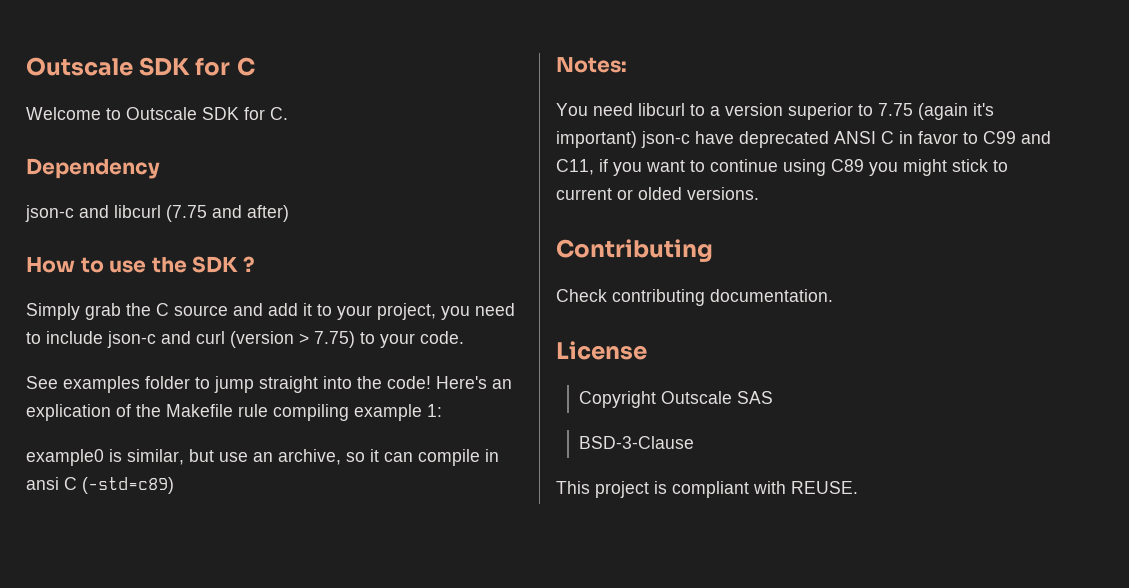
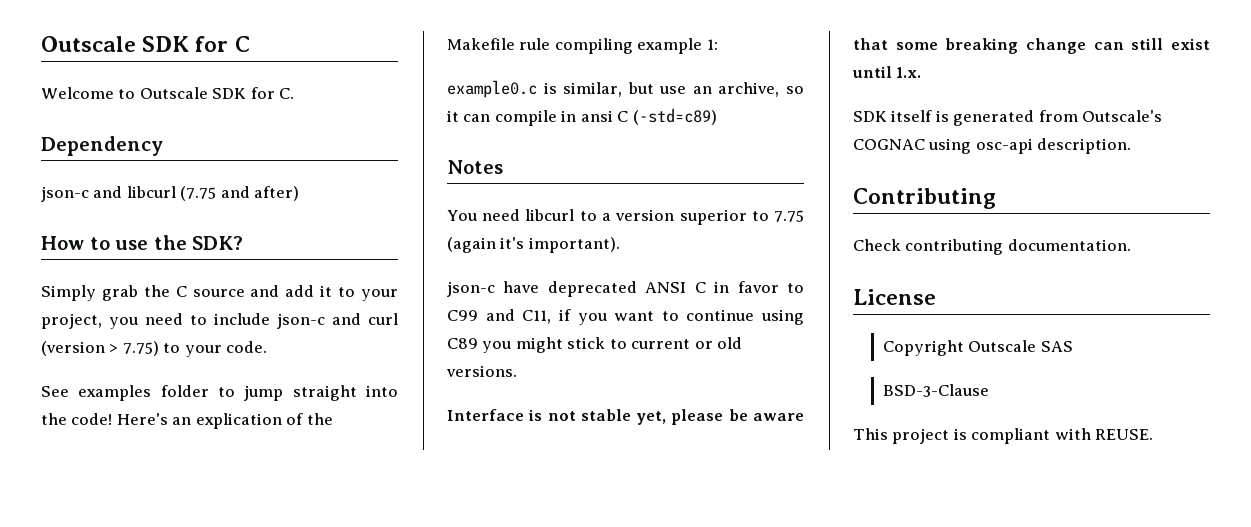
- How to use the SDK ?
+ How to use the SDK?
- example0 is similar, but use an archive, so it can compile in ansi C (-std=c89)
+ example0.c is similar, but use an archive, so it can compile in ansi C (-std=c89)
- Notes:
+ Notes
- You need libcurl to a version superior to 7.75 (again it's important) json-c have deprecated ANSI C in favor to C99 and C11, if you want to continue using C89 you might stick to current or olded versions.
+ You need libcurl to a version superior to 7.75 (again it's important).
+ json-c have deprecated ANSI C in favor to C99 and C11, if you want to continue using C89 you might stick to current or old versions.
+ Interface is not stable yet, please be aware that some breaking change can still exist until 1.x.
+ SDK itself is generated from Outscale's COGNAC using osc-api description.

